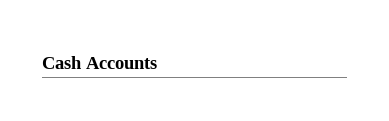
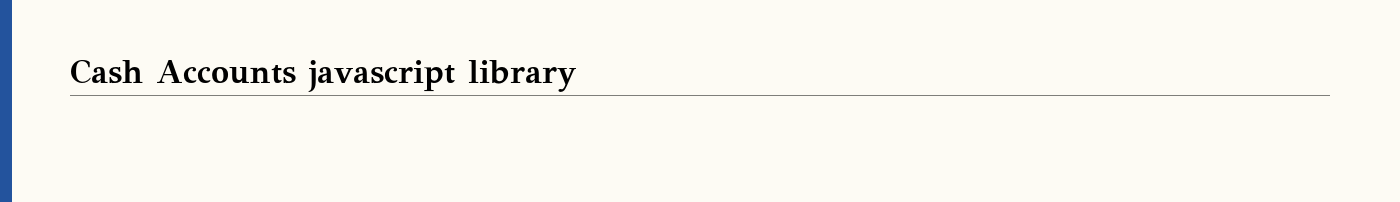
- Cash Accounts
+ Cash Accounts javascript library

